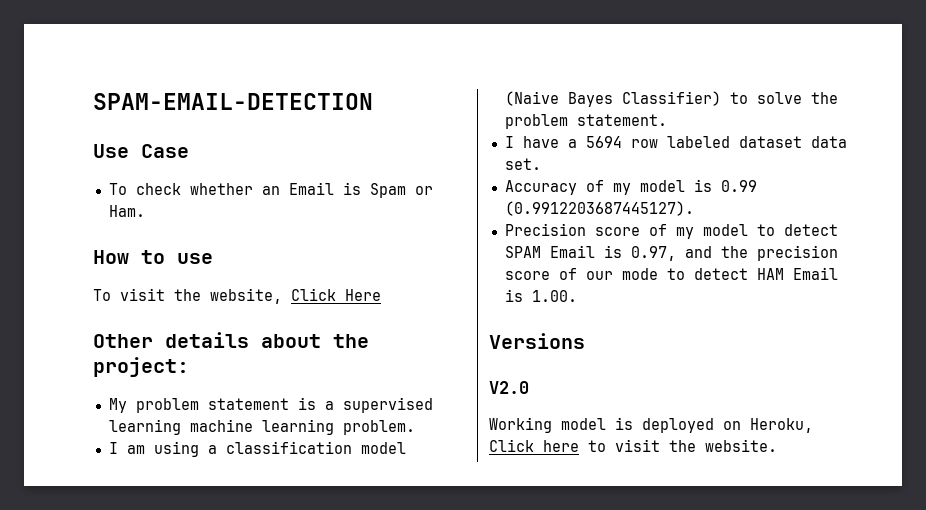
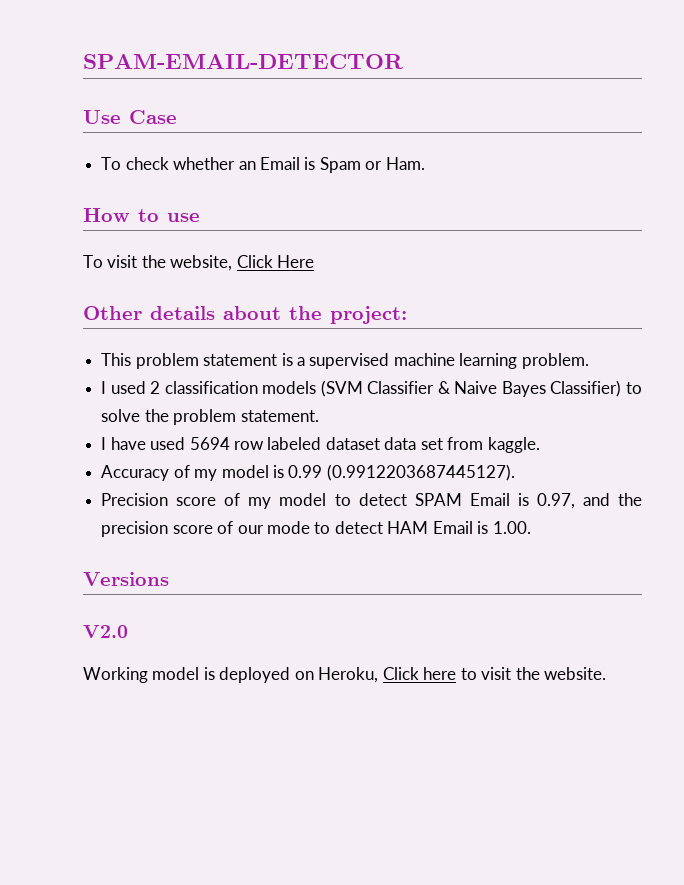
- SPAM-EMAIL-DETECTION
+ SPAM-EMAIL-DETECTOR
- My problem statement is a supervised learning machine learning problem.
+ This problem statement is a supervised machine learning problem.
- I am using a classification model (Naive Bayes Classifier) to solve the problem statement.
+ I used 2 classification models (SVM Classifier & Naive Bayes Classifier) to solve the problem statement.
- I have a 5694 row labeled dataset data set.
+ I have used 5694 row labeled dataset data set from kaggle.

